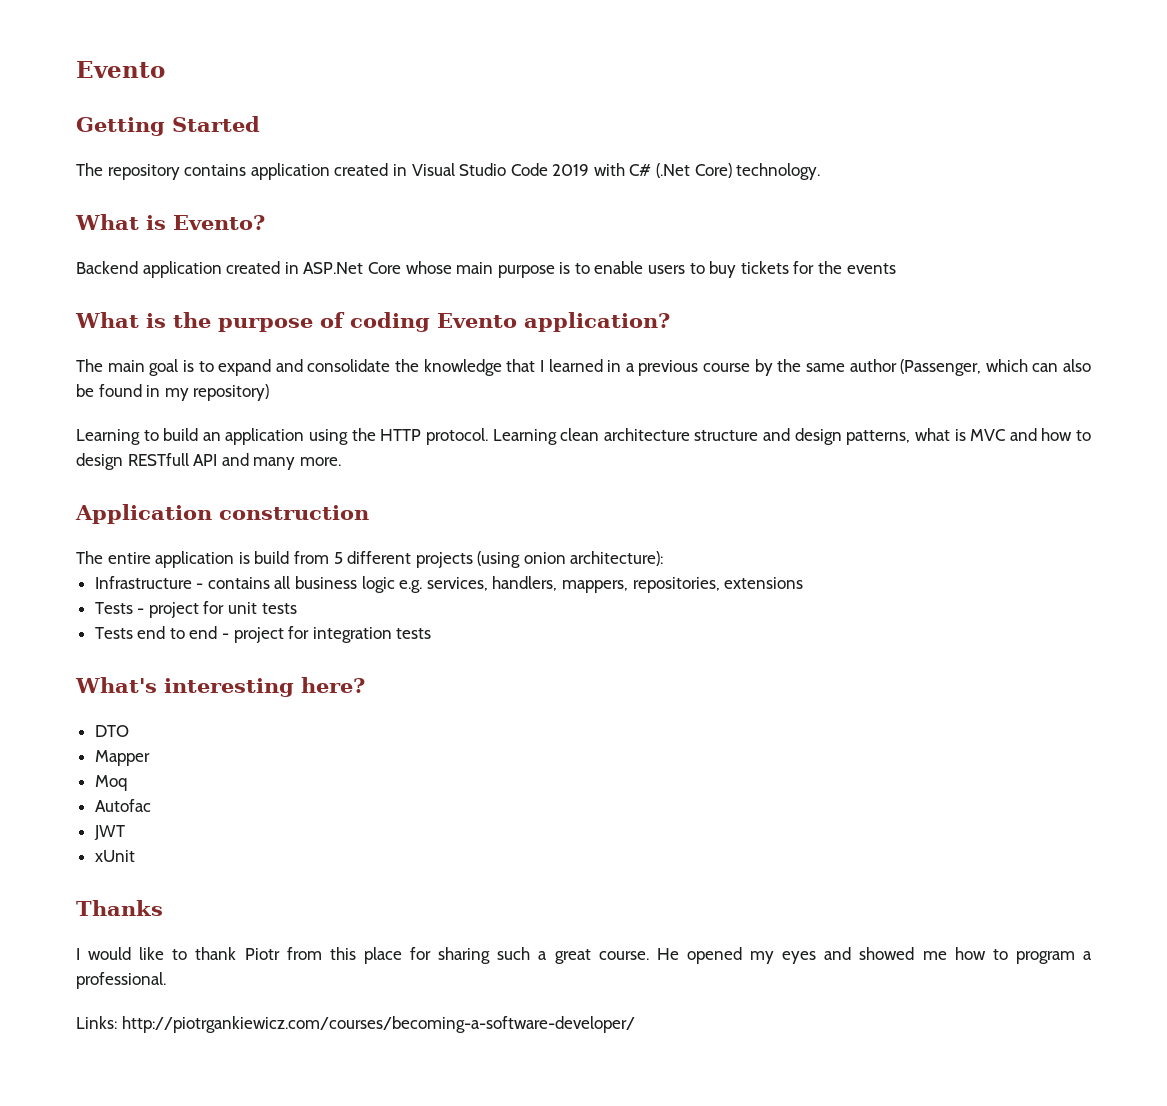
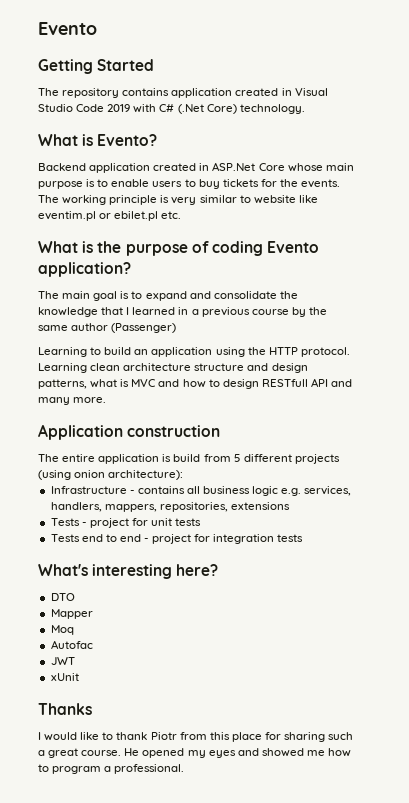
- Backend application created in ASP.Net Core whose main purpose is to enable users to buy tickets for the events
+ Backend application created in ASP.Net Core whose main purpose is to enable users to buy tickets for the events. The working principle is very similar to website like eventim.pl or ebilet.pl etc.
- The main goal is to expand and consolidate the knowledge that I learned in a previous course by the same author (Passenger, which can also be found in my repository)
+ The main goal is to expand and consolidate the knowledge that I learned in a previous course by the same author (Passenger)
- Links: http://piotrgankiewicz.com/courses/becoming-a-software-developer/

